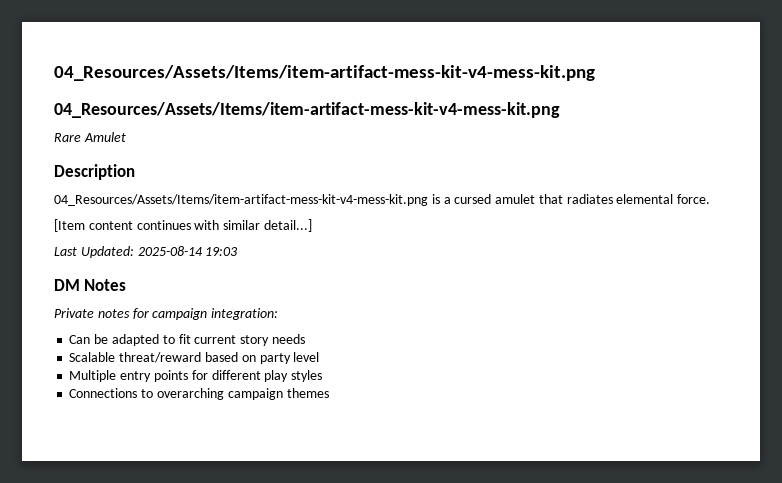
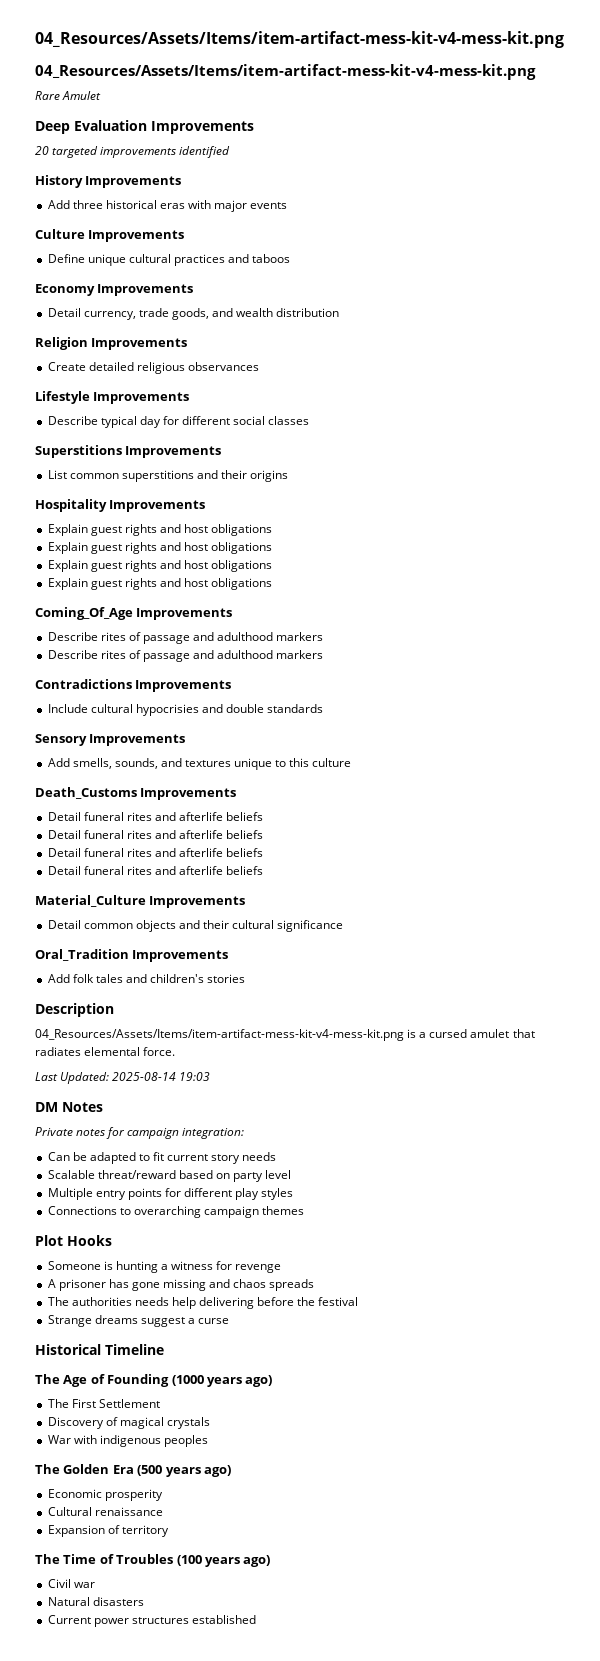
+ Deep Evaluation Improvements
+ 20 targeted improvements identified
+ History Improvements
+ Add three historical eras with major events
+ Culture Improvements
+ Define unique cultural practices and taboos
+ Economy Improvements
+ Detail currency, trade goods, and wealth distribution
+ Religion Improvements
+ Create detailed religious observances
+ Lifestyle Improvements
+ Describe typical day for different social classes
+ Superstitions Improvements
+ List common superstitions and their origins
+ Hospitality Improvements
+ Explain guest rights and host obligations
+ Explain guest rights and host obligations
+ Explain guest rights and host obligations
+ Explain guest rights and host obligations
+ Coming_Of_Age Improvements
+ Describe rites of passage and adulthood markers
+ Describe rites of passage and adulthood markers
+ Contradictions Improvements
+ Include cultural hypocrisies and double standards
+ Sensory Improvements
+ Add smells, sounds, and textures unique to this culture
+ Death_Customs Improvements
+ Detail funeral rites and afterlife beliefs
+ Detail funeral rites and afterlife beliefs
+ Detail funeral rites and afterlife beliefs
+ Detail funeral rites and afterlife beliefs
+ Material_Culture Improvements
+ Detail common objects and their cultural significance
+ Oral_Tradition Improvements
+ Add folk tales and children's stories
- [Item content continues with similar detail...]
+ Plot Hooks
+ Someone is hunting a witness for revenge
+ A prisoner has gone missing and chaos spreads
+ The authorities needs help delivering before the festival
+ Strange dreams suggest a curse
+ Historical Timeline
+ The Age of Founding (1000 years ago)
+ The First Settlement
+ Discovery of magical crystals
+ War with indigenous peoples
+ The Golden Era (500 years ago)
+ Economic prosperity
+ Cultural renaissance
+ Expansion of territory
+ The Time of Troubles (100 years ago)
+ Civil war
+ Natural disasters
+ Current power structures established

